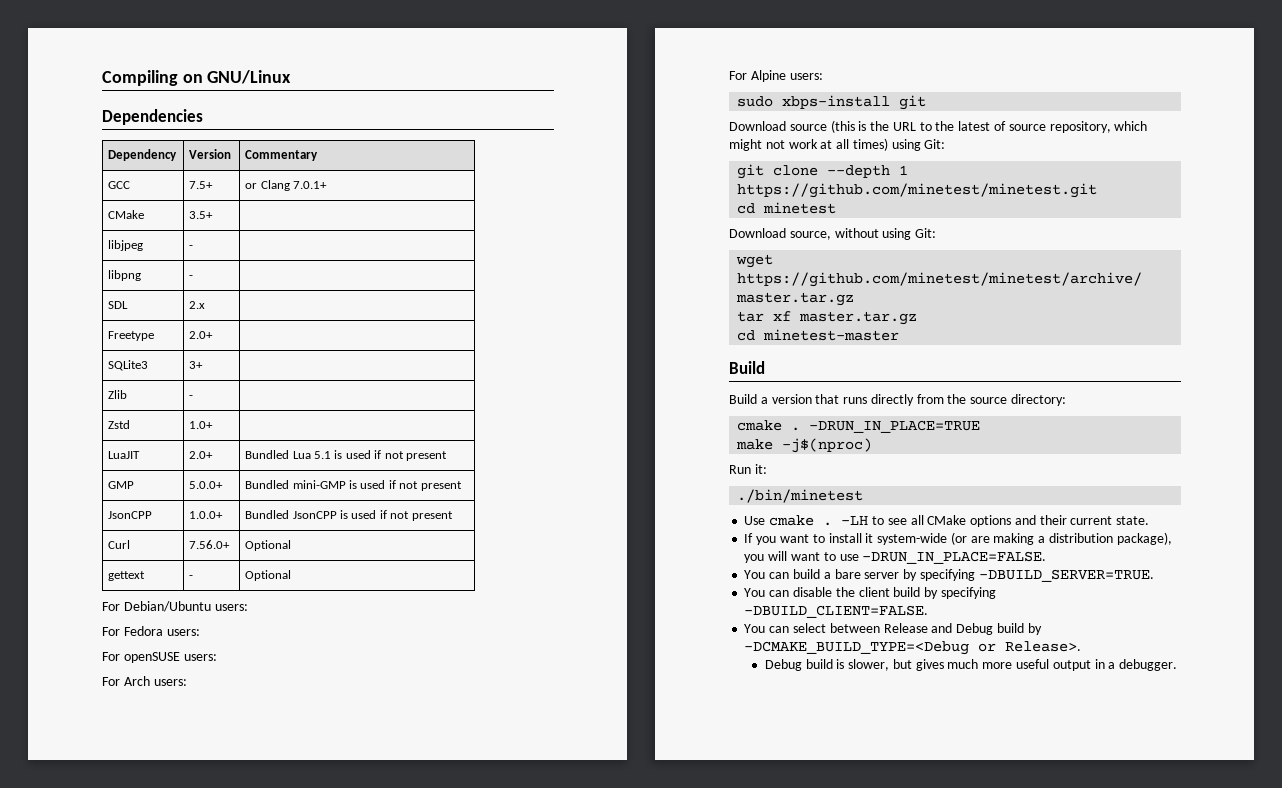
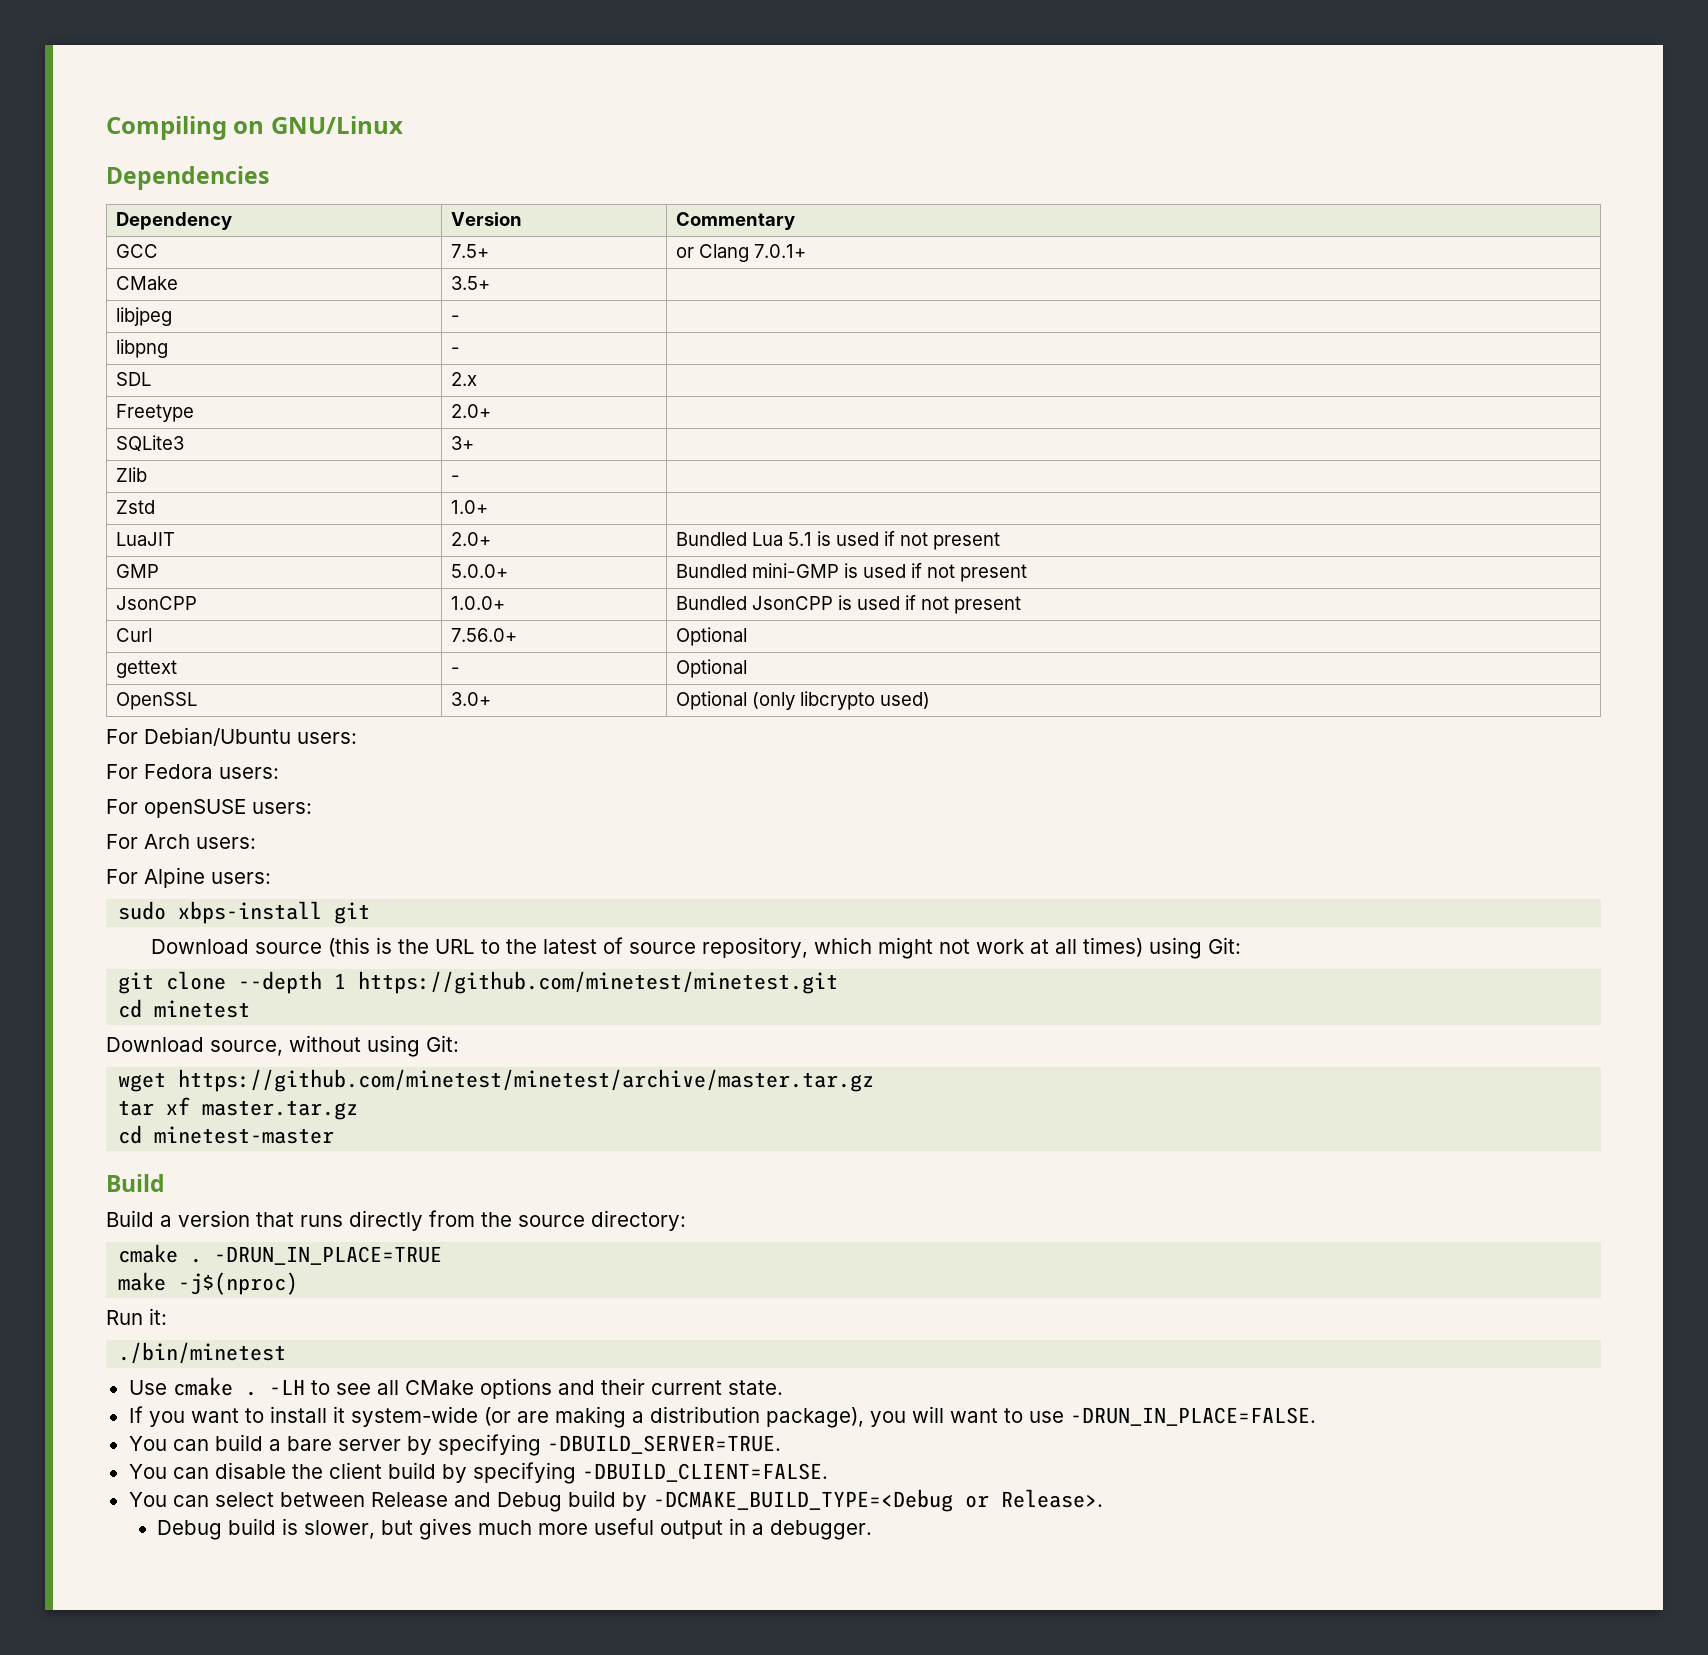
+ OpenSSL | 3.0+ | Optional (only libcrypto used)

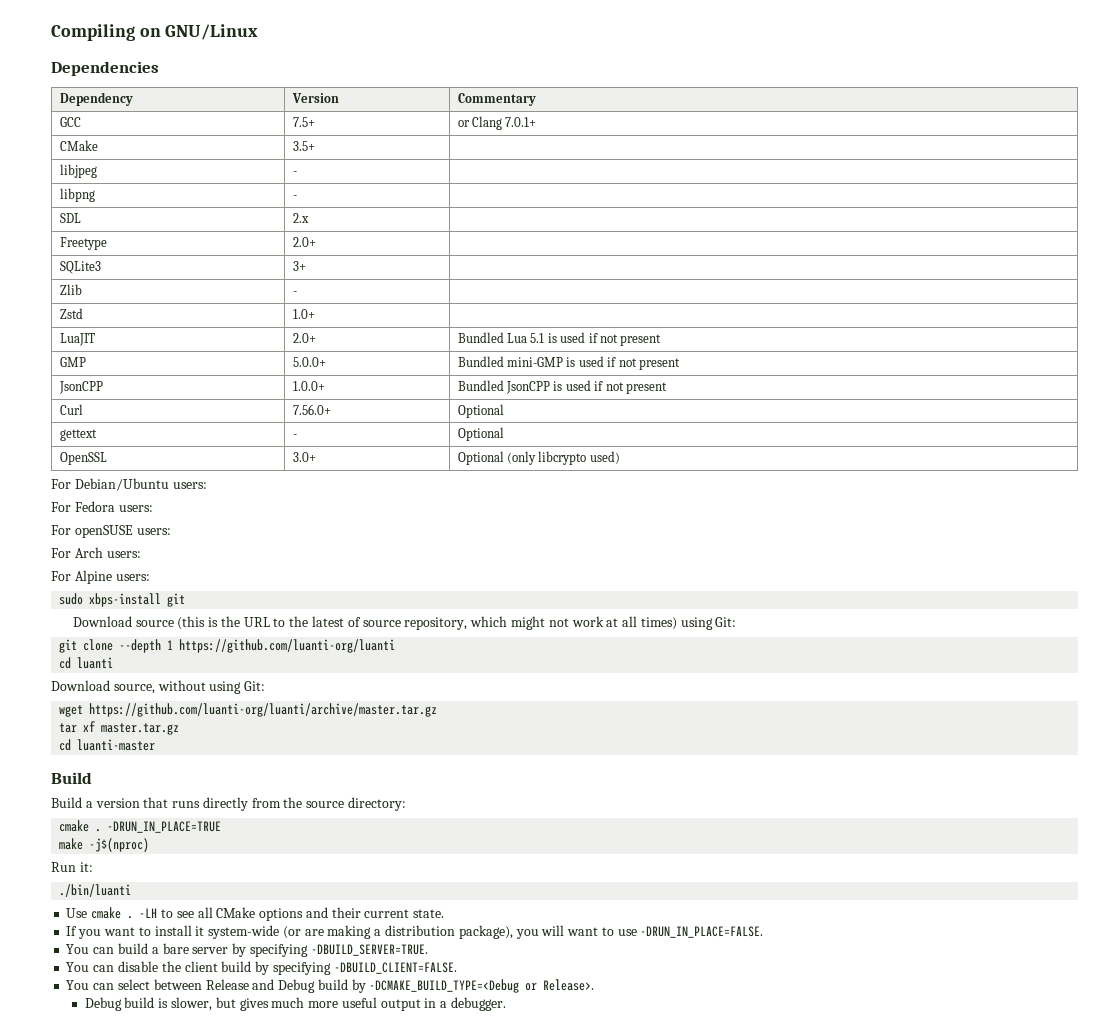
- git clone --depth 1 https://github.com/minetest/minetest.git
- cd minetest
+ git clone --depth 1 https://github.com/luanti-org/luanti
+ cd luanti
- wget https://github.com/minetest/minetest/archive/master.tar.gz
+ wget https://github.com/luanti-org/luanti/archive/master.tar.gz
- cd minetest-master
+ cd luanti-master
- ./bin/minetest
+ ./bin/luanti

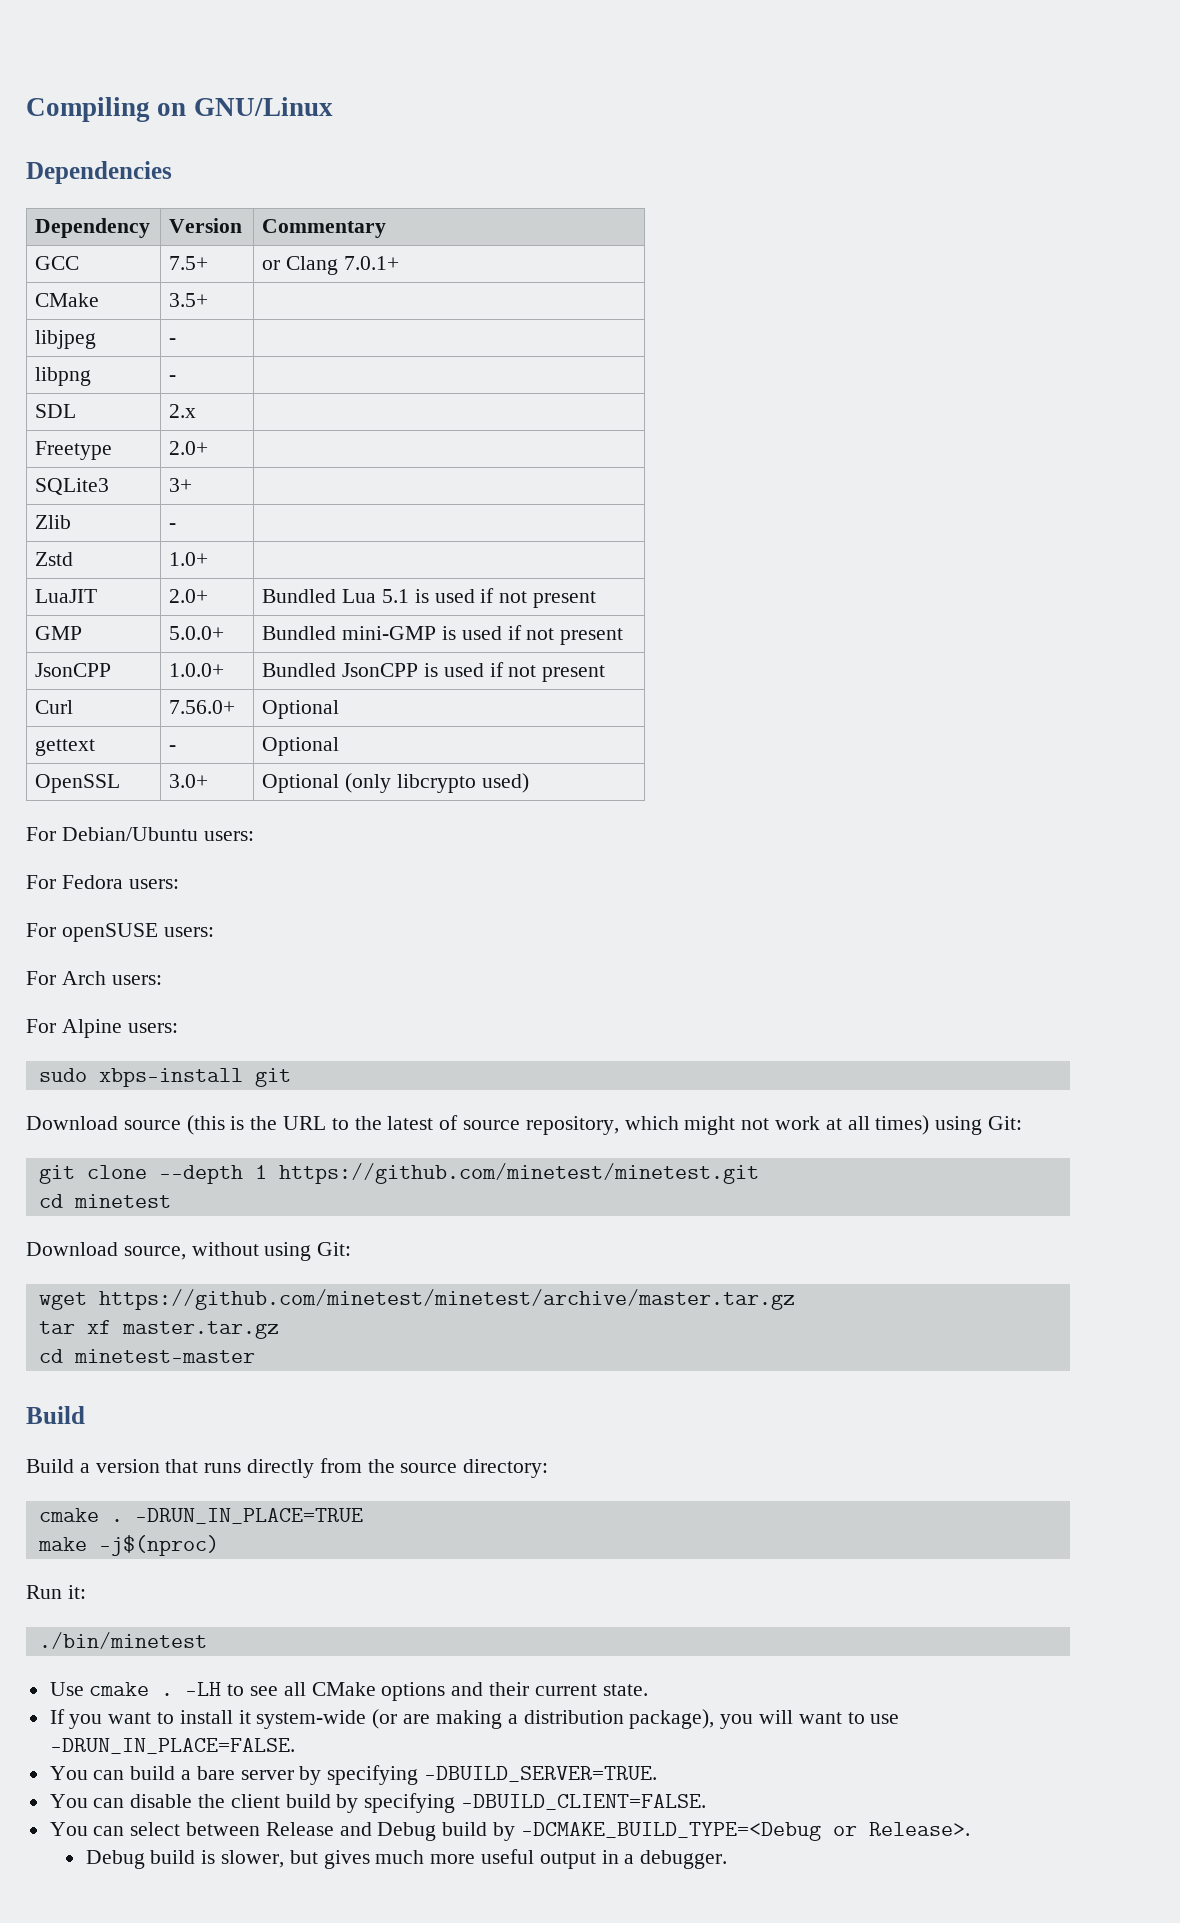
- git clone --depth 1 https://github.com/luanti-org/luanti
- cd luanti
+ git clone --depth 1 https://github.com/minetest/minetest.git
+ cd minetest
- wget https://github.com/luanti-org/luanti/archive/master.tar.gz
+ wget https://github.com/minetest/minetest/archive/master.tar.gz
- cd luanti-master
+ cd minetest-master
- ./bin/luanti
+ ./bin/minetest

